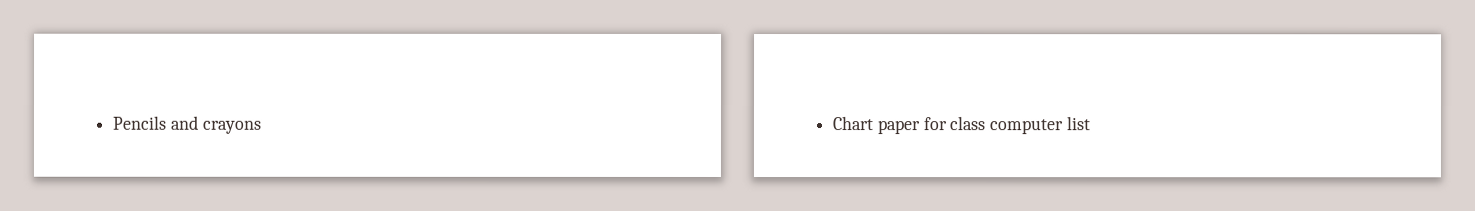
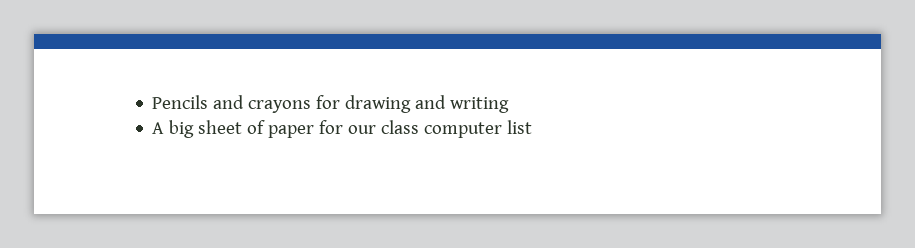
- Pencils and crayons
- Chart paper for class computer list
+ Pencils and crayons for drawing and writing
+ A big sheet of paper for our class computer list

